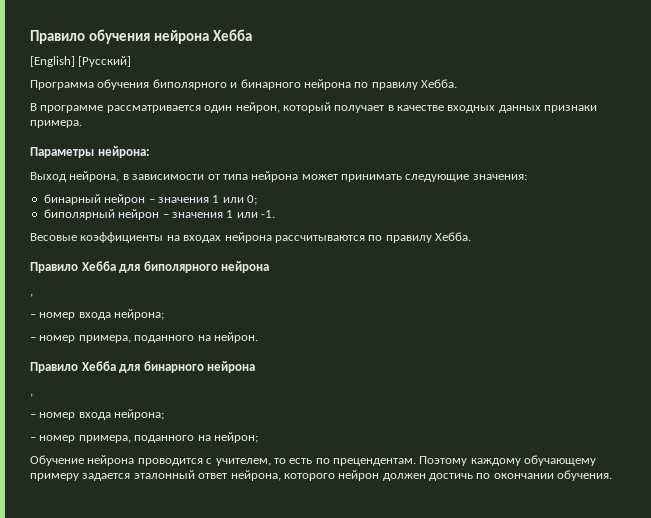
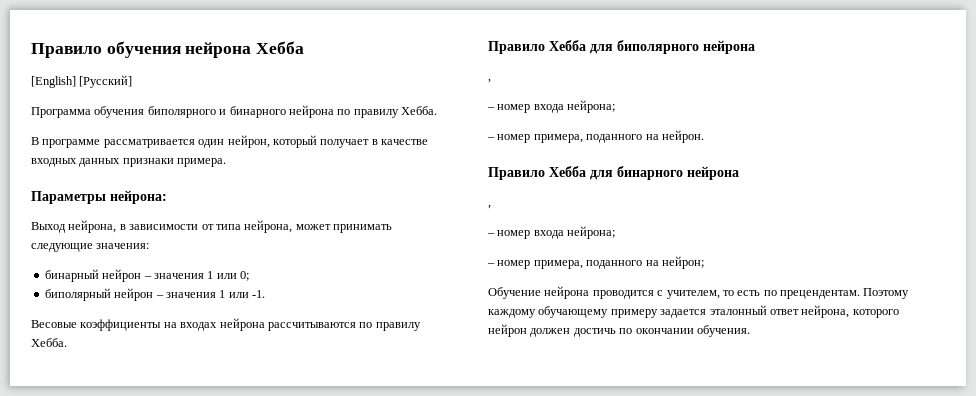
- Выход нейрона, в зависимости от типа нейрона может принимать следующие значения:
+ Выход нейрона, в зависимости от типа нейрона, может принимать следующие значения:

